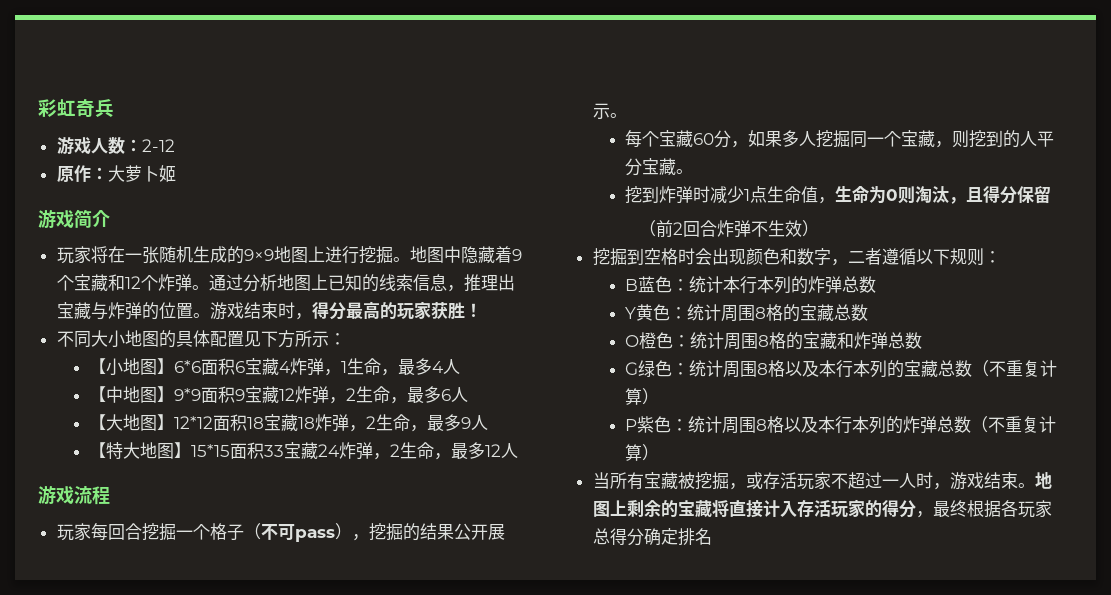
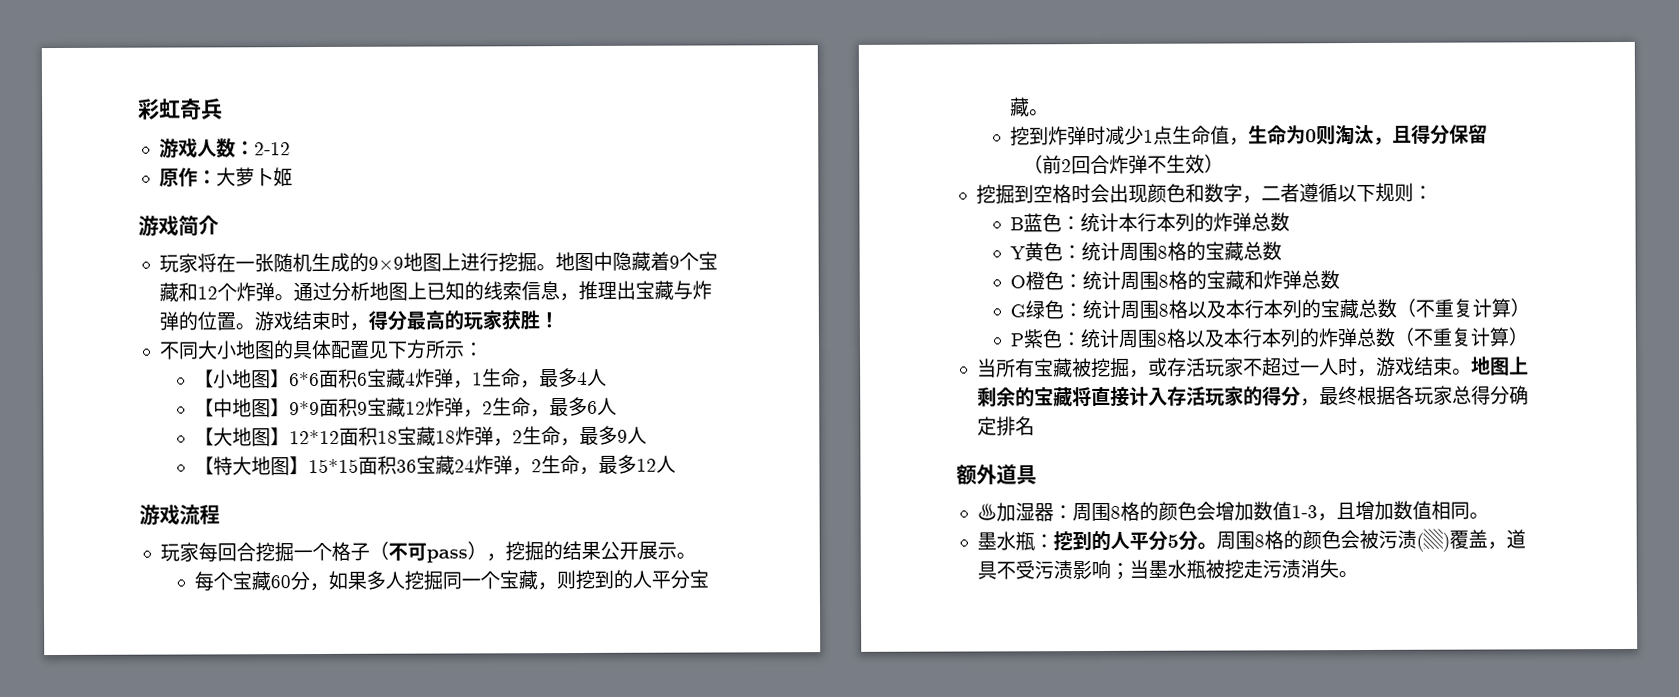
- 【特大地图】15*15面积33宝藏24炸弹，2生命，最多12人
+ 【特大地图】15*15面积36宝藏24炸弹，2生命，最多12人
+ 额外道具
+ ♨加湿器：周围8格的颜色会增加数值1-3，且增加数值相同。
+ 墨水瓶：挖到的人平分5分。周围8格的颜色会被污渍(▒)覆盖，道具不受污渍影响；当墨水瓶被挖走污渍消失。

